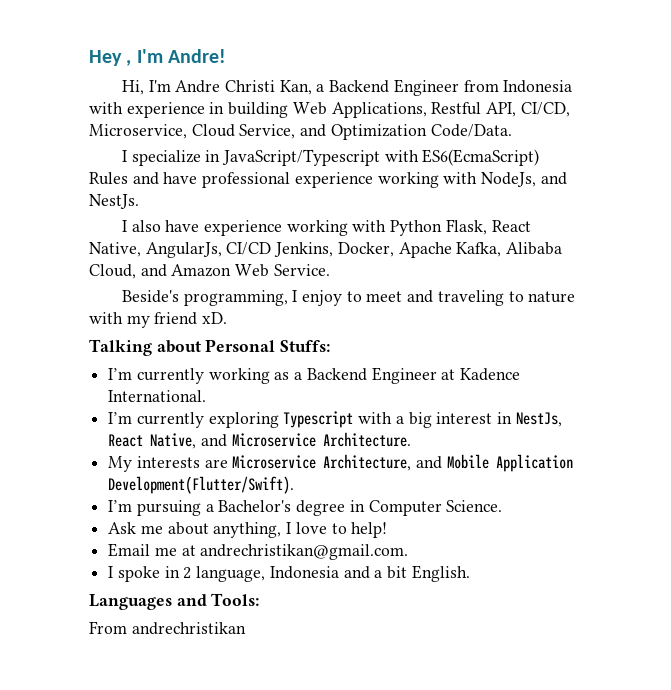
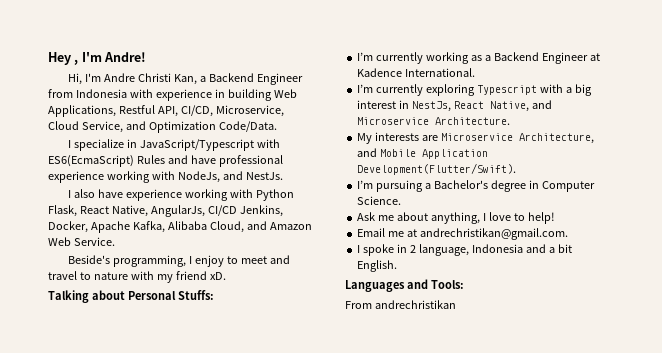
- Beside's programming, I enjoy to meet and traveling to nature with my friend xD.
+ Beside's programming, I enjoy to meet and travel to nature with my friend xD.

